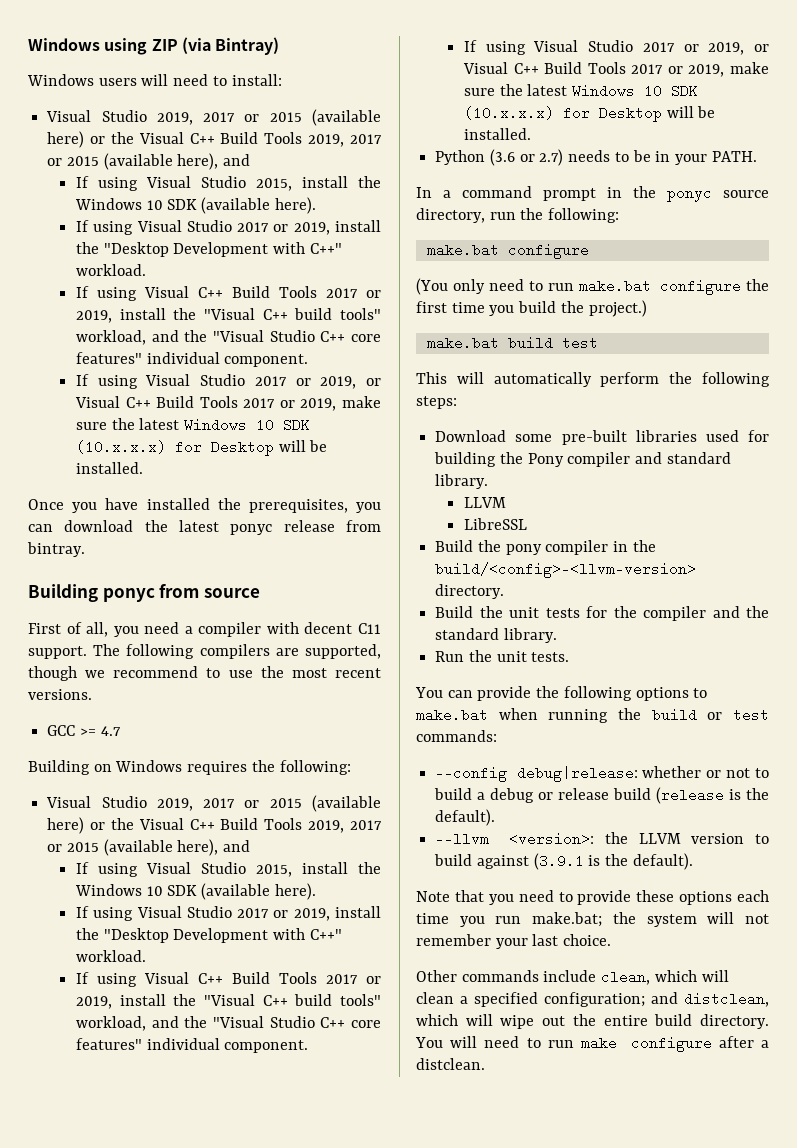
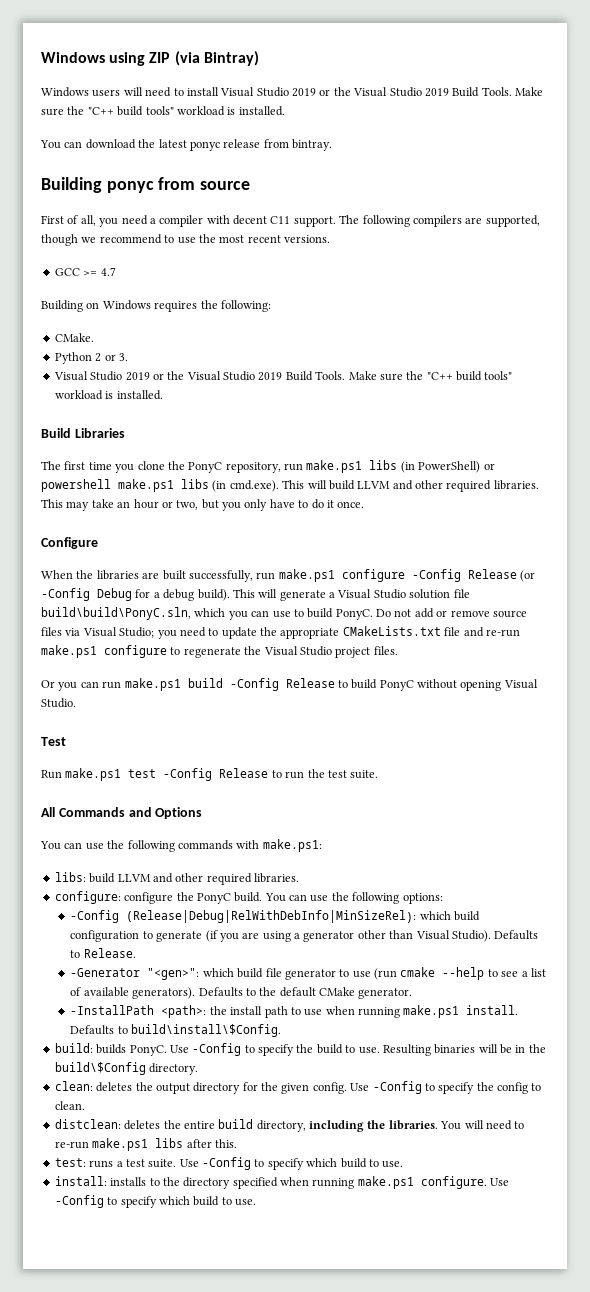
- Windows users will need to install:
- Visual Studio 2019, 2017 or 2015 (available here) or the Visual C++ Build Tools 2019, 2017 or 2015 (available here), and
- If using Visual Studio 2015, install the Windows 10 SDK (available here).
- If using Visual Studio 2017 or 2019, install the "Desktop Development with C++" workload.
- If using Visual C++ Build Tools 2017 or 2019, install the "Visual C++ build tools" workload, and the "Visual Studio C++ core features" individual component.
- If using Visual Studio 2017 or 2019, or Visual C++ Build Tools 2017 or 2019, make sure the latest Windows 10 SDK (10.x.x.x) for Desktop will be installed.
- Once you have installed the prerequisites, you can download the latest ponyc release from bintray.
+ Windows users will need to install Visual Studio 2019 or the Visual Studio 2019 Build Tools. Make sure the "C++ build tools" workload is installed.
+ You can download the latest ponyc release from bintray.
  Building on Windows requires the following:
- Visual Studio 2019, 2017 or 2015 (available here) or the Visual C++ Build Tools 2019, 2017 or 2015 (available here), and
- If using Visual Studio 2015, install the Windows 10 SDK (available here).
- If using Visual Studio 2017 or 2019, install the "Desktop Development with C++" workload.
- If using Visual C++ Build Tools 2017 or 2019, install the "Visual C++ build tools" workload, and the "Visual Studio C++ core features" individual component.
- If using Visual Studio 2017 or 2019, or Visual C++ Build Tools 2017 or 2019, make sure the latest Windows 10 SDK (10.x.x.x) for Desktop will be installed.
- Python (3.6 or 2.7) needs to be in your PATH.
- In a command prompt in the ponyc source directory, run the following:
- make.bat configure
- (You only need to run make.bat configure the first time you build the project.)
- make.bat build test
- This will automatically perform the following steps:
- Download some pre-built libraries used for building the Pony compiler and standard library.
- LLVM
- LibreSSL
- Build the pony compiler in the build/<config>-<llvm-version> directory.
- Build the unit tests for the compiler and the standard library.
- Run the unit tests.
- You can provide the following options to make.bat when running the build or test commands:
- --config debug|release: whether or not to build a debug or release build (release is the default).
- --llvm <version>: the LLVM version to build against (3.9.1 is the default).
- Note that you need to provide these options each time you run make.bat; the system will not remember your last choice.
- Other commands include clean, which will clean a specified configuration; and distclean, which will wipe out the entire build directory. You will need to run make configure after a distclean.
+ CMake.
+ Python 2 or 3.
+ Visual Studio 2019 or the Visual Studio 2019 Build Tools. Make sure the "C++ build tools" workload is installed.
+ Build Libraries
+ The first time you clone the PonyC repository, run make.ps1 libs (in PowerShell) or powershell make.ps1 libs (in cmd.exe). This will build LLVM and other required libraries. This may take an hour or two, but you only have to do it once.
+ Configure
+ When the libraries are built successfully, run make.ps1 configure -Config Release (or -Config Debug for a debug build). This will generate a Visual Studio solution file build\build\PonyC.sln, which you can use to build PonyC. Do not add or remove source files via Visual Studio; you need to update the appropriate CMakeLists.txt file and re-run make.ps1 configure to regenerate the Visual Studio project files.
+ Or you can run make.ps1 build -Config Release to build PonyC without opening Visual Studio.
+ Test
+ Run make.ps1 test -Config Release to run the test suite.
+ All Commands and Options
+ You can use the following commands with make.ps1:
+ libs: build LLVM and other required libraries.
+ configure: configure the PonyC build. You can use the following options:
+ -Config (Release|Debug|RelWithDebInfo|MinSizeRel): which build configuration to generate (if you are using a generator other than Visual Studio). Defaults to Release.
+ -Generator "<gen>": which build file generator to use (run cmake --help to see a list of available generators). Defaults to the default CMake generator.
+ -InstallPath <path>: the install path to use when running make.ps1 install. Defaults to build\install\$Config.
+ build: builds PonyC. Use -Config to specify the build to use. Resulting binaries will be in the build\$Config directory.
+ clean: deletes the output directory for the given config. Use -Config to specify the config to clean.
+ distclean: deletes the entire build directory, including the libraries. You will need to re-run make.ps1 libs after this.
+ test: runs a test suite. Use -Config to specify which build to use.
+ install: installs to the directory specified when running make.ps1 configure. Use -Config to specify which build to use.

